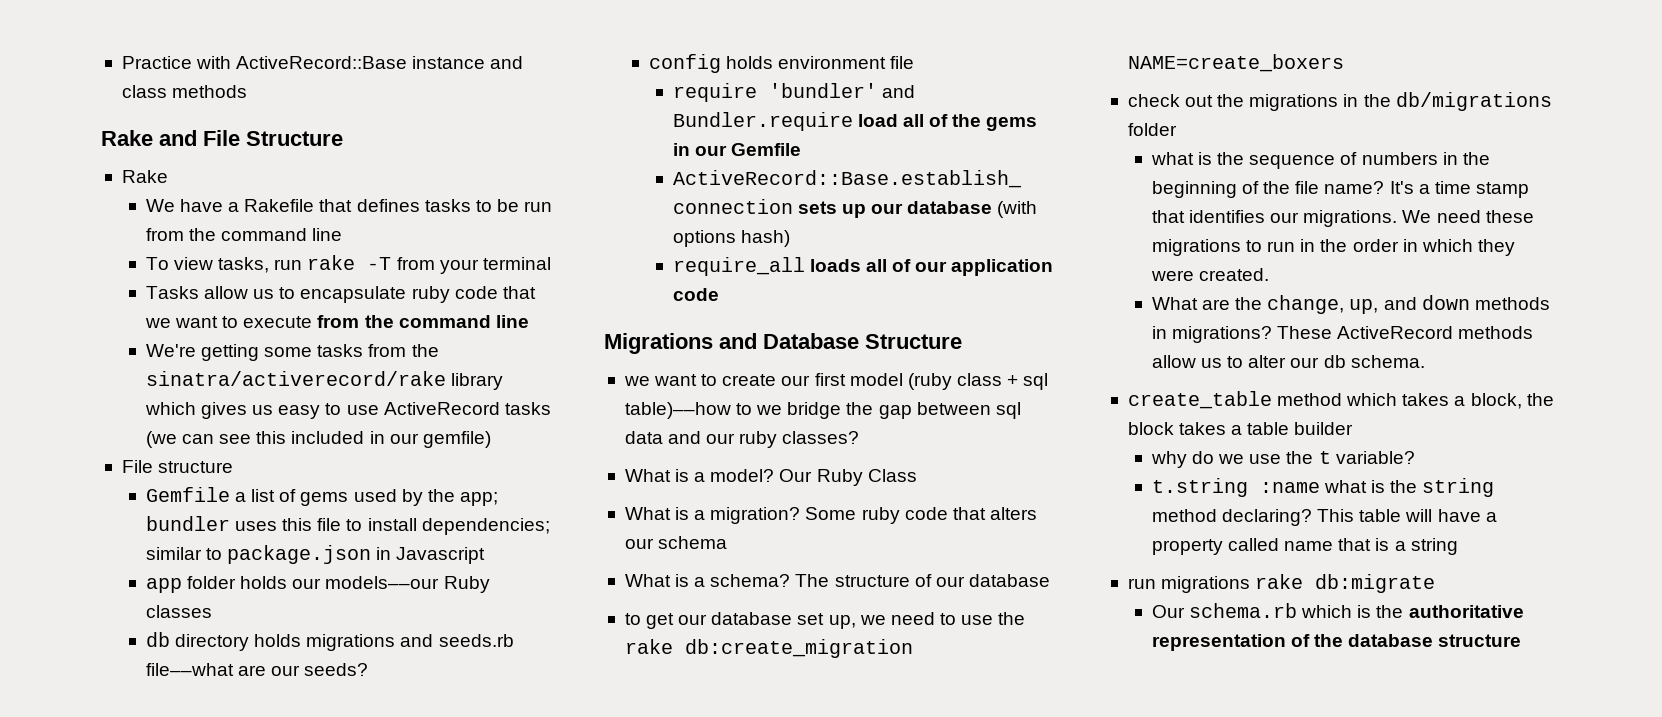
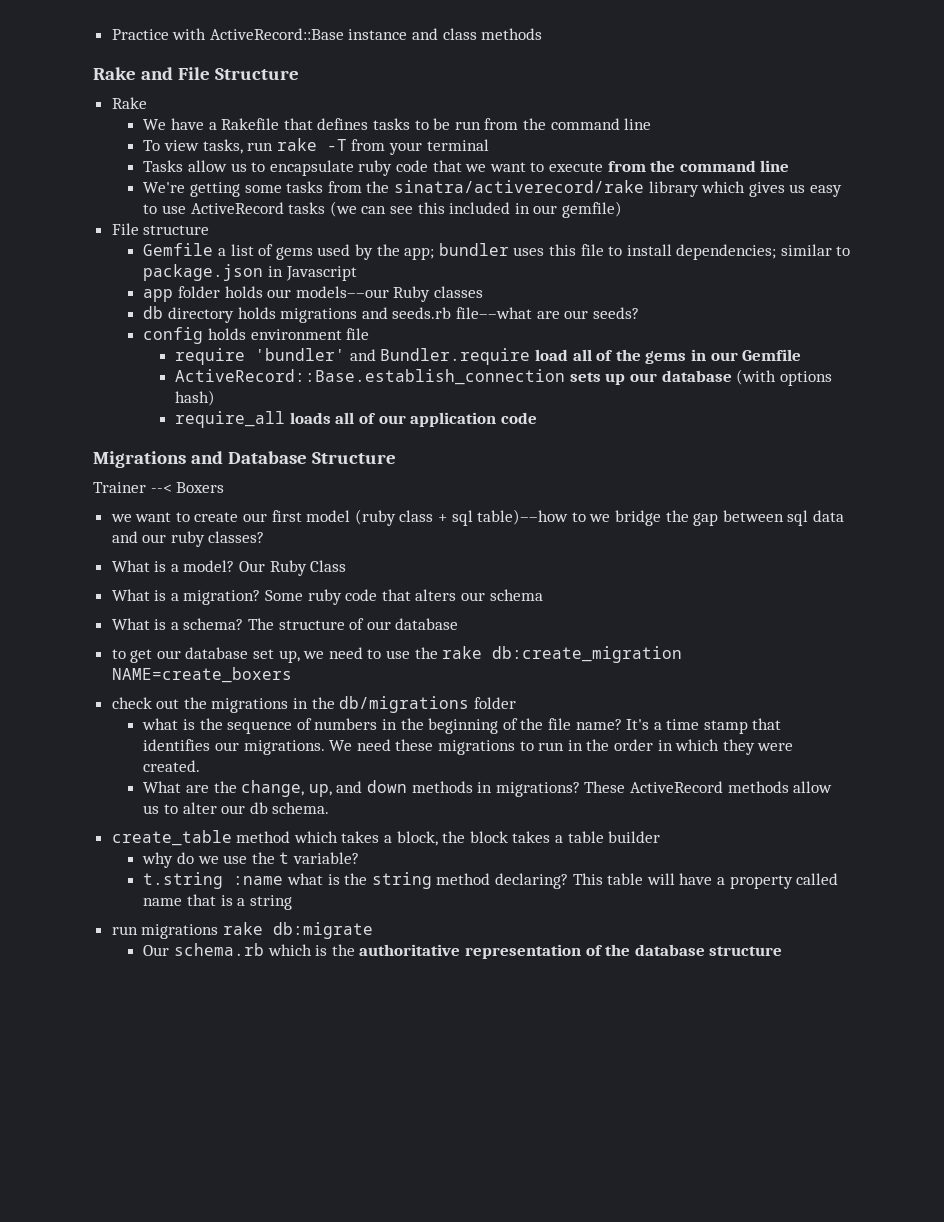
+ Trainer --< Boxers

